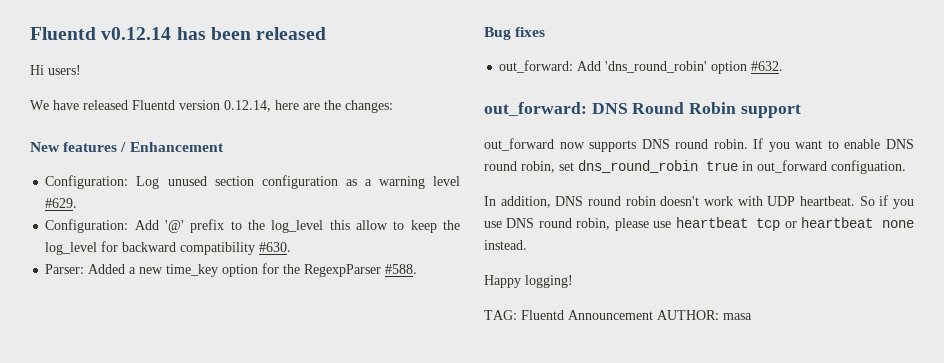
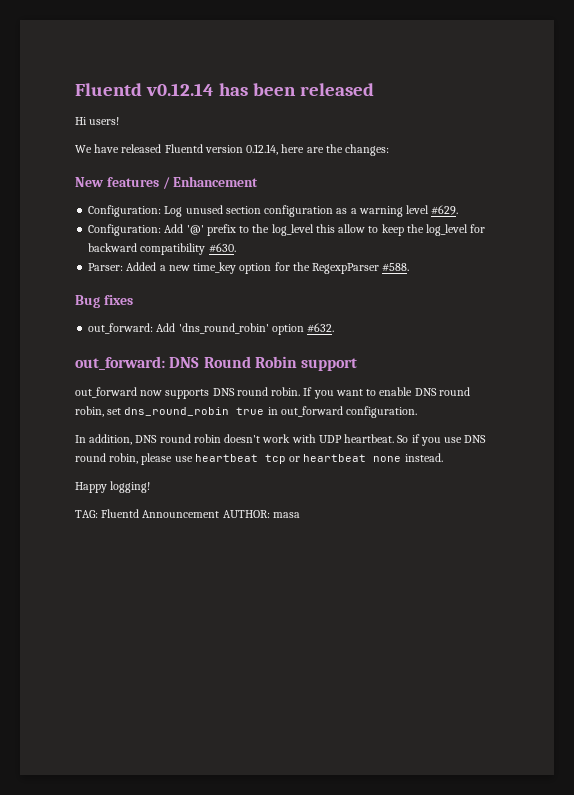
- If you want to enable DNS round robin, set dns_round_robin true in out_forward configuation.
+ If you want to enable DNS round robin, set dns_round_robin true in out_forward configuration.

